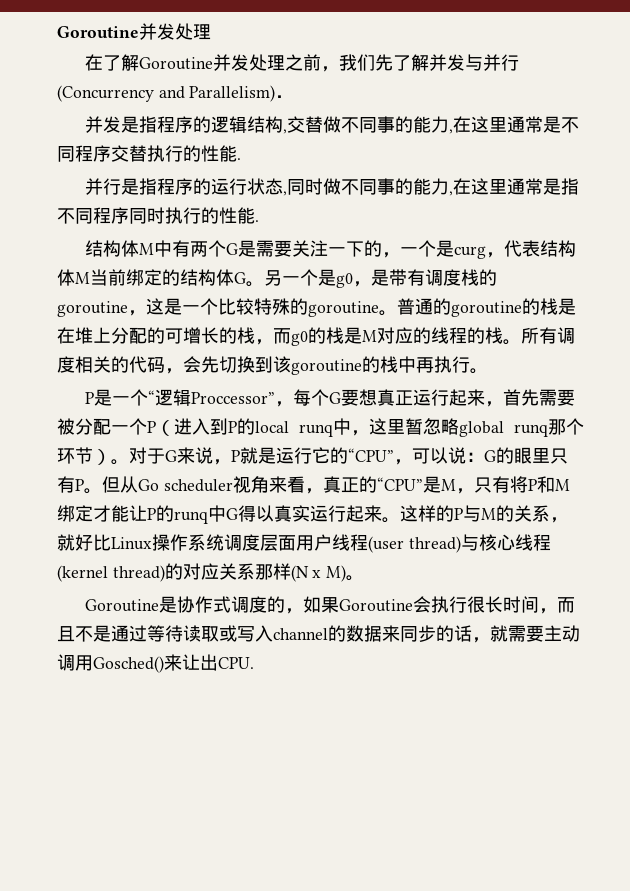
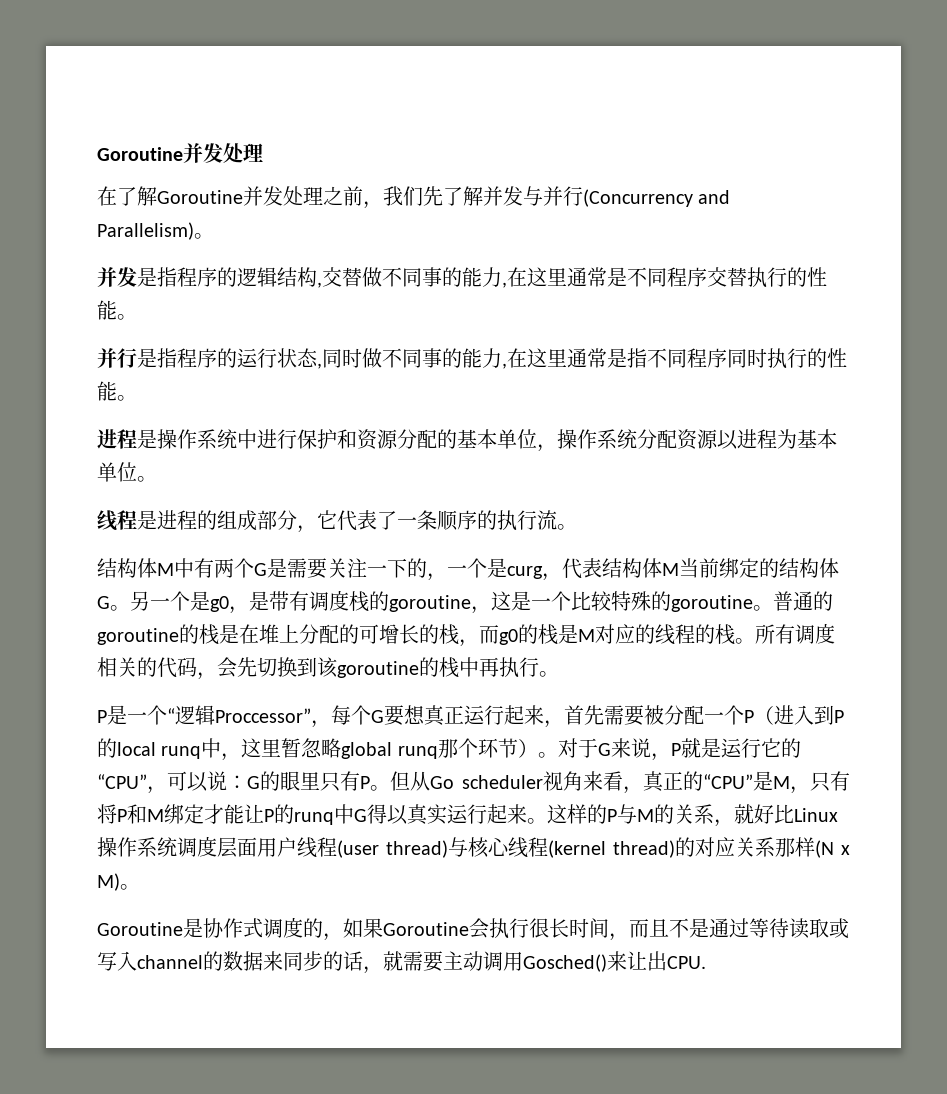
- 在了解Goroutine并发处理之前，我们先了解并发与并行(Concurrency and Parallelism)．
+ 在了解Goroutine并发处理之前，我们先了解并发与并行(Concurrency and Parallelism)。
- 并发是指程序的逻辑结构,交替做不同事的能力,在这里通常是不同程序交替执行的性能.
+ 并发是指程序的逻辑结构,交替做不同事的能力,在这里通常是不同程序交替执行的性能。
- 并行是指程序的运行状态,同时做不同事的能力,在这里通常是指不同程序同时执行的性能.
+ 并行是指程序的运行状态,同时做不同事的能力,在这里通常是指不同程序同时执行的性能。
+ 进程是操作系统中进行保护和资源分配的基本单位，操作系统分配资源以进程为基本单位。
+ 线程是进程的组成部分，它代表了一条顺序的执行流。

